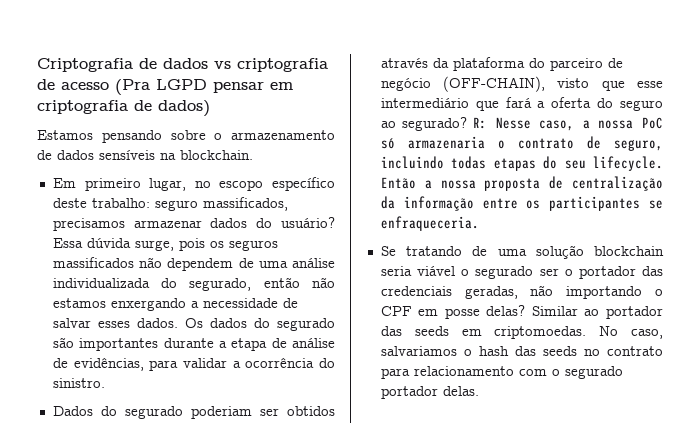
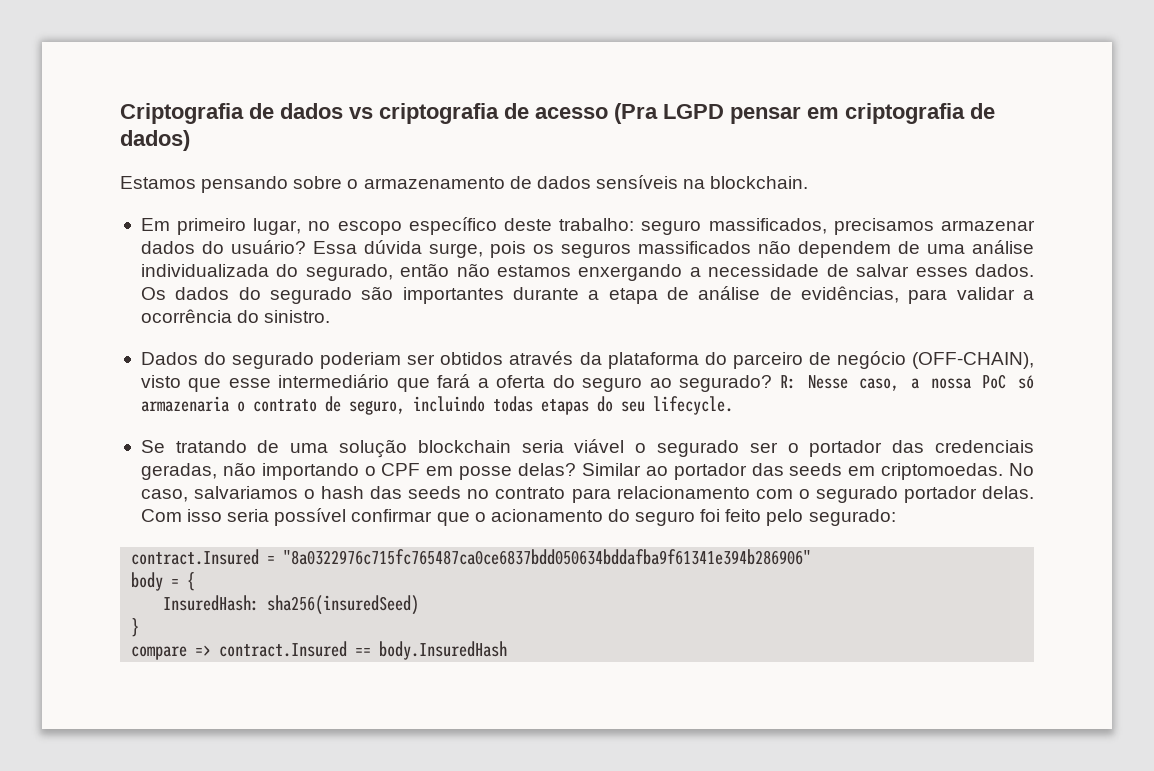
- Então a nossa proposta de centralização da informação entre os participantes se enfraqueceria.
+ Com isso seria possível confirmar que o acionamento do seguro foi feito pelo segurado:
+ contract.Insured = "8a0322976c715fc765487ca0ce6837bdd050634bddafba9f61341e394b286906"
+ body = {
+ InsuredHash: sha256(insuredSeed)
+ }
+ compare => contract.Insured == body.InsuredHash

